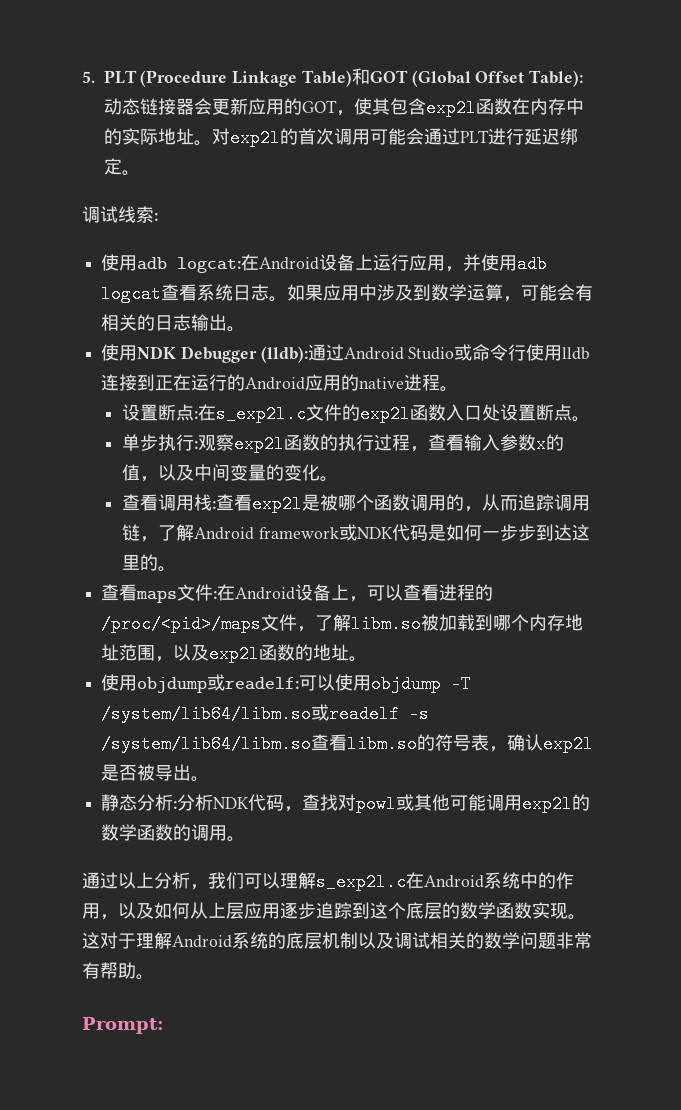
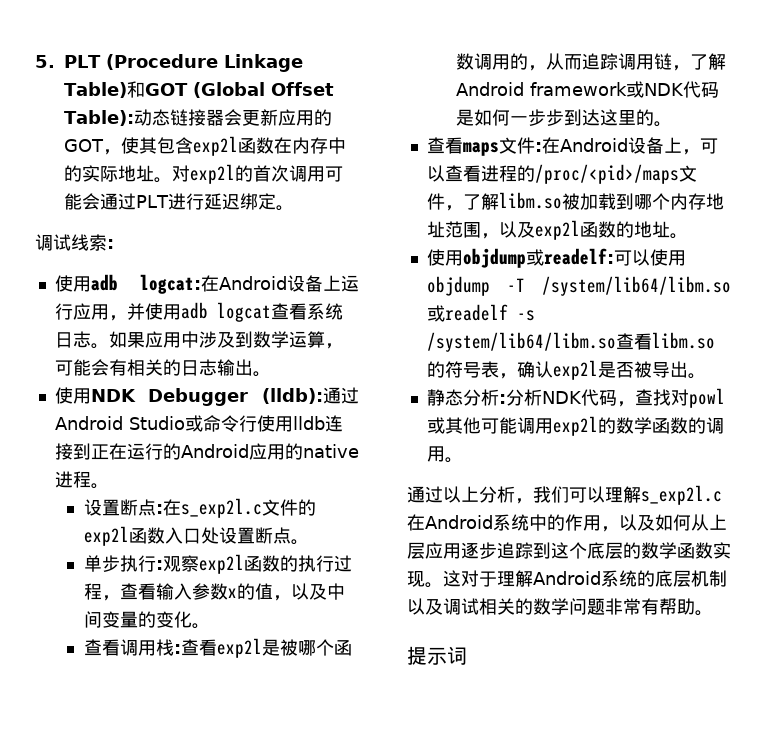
- Prompt:
+ 提示词

